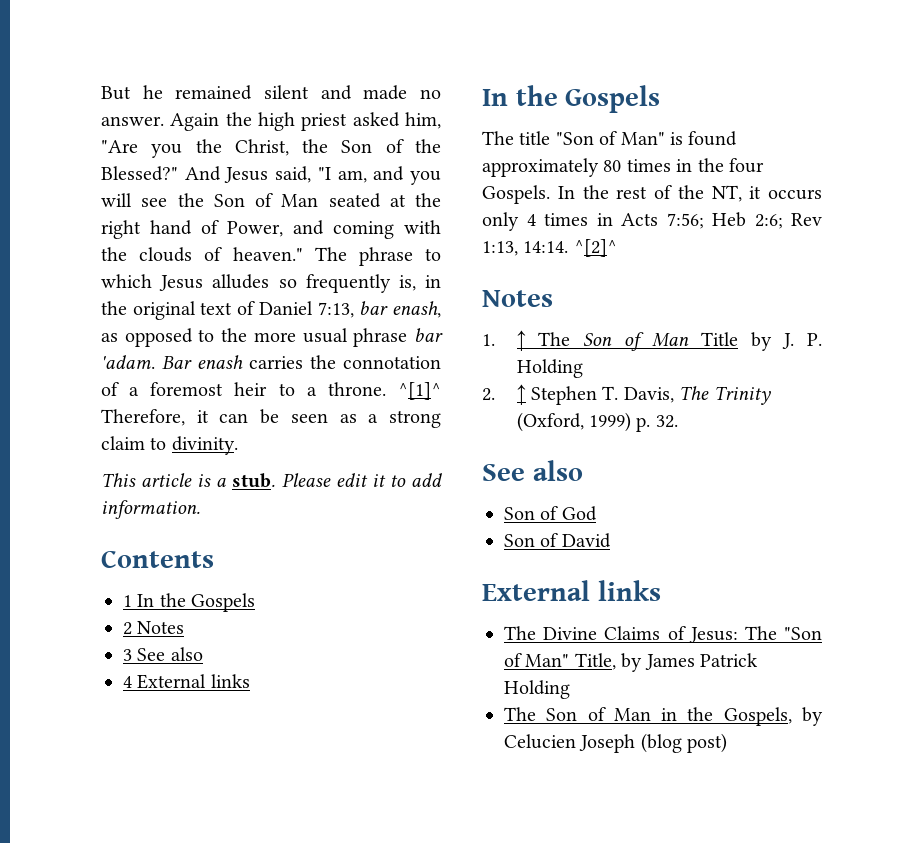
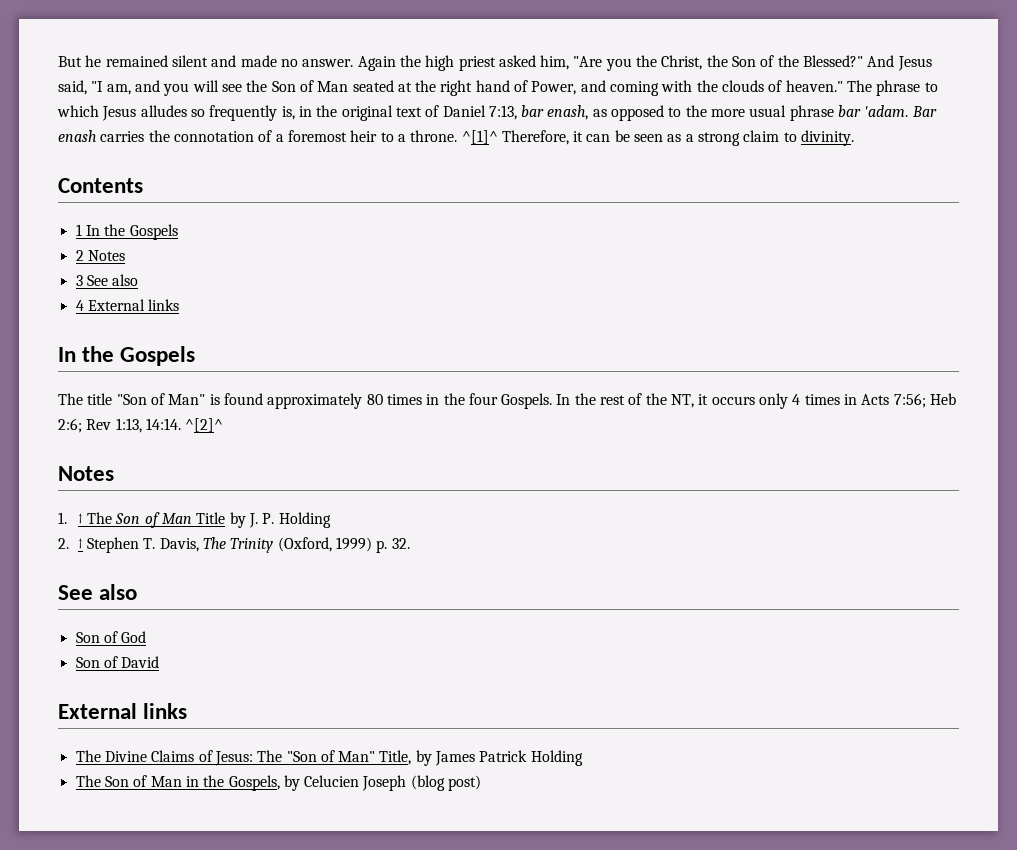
- This article is a stub. Please edit it to add information.

